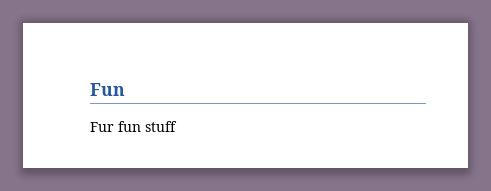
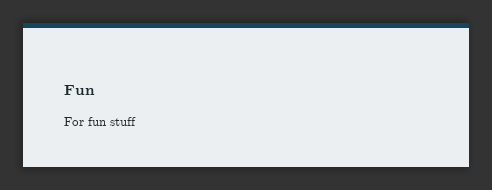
- Fur fun stuff
+ For fun stuff

